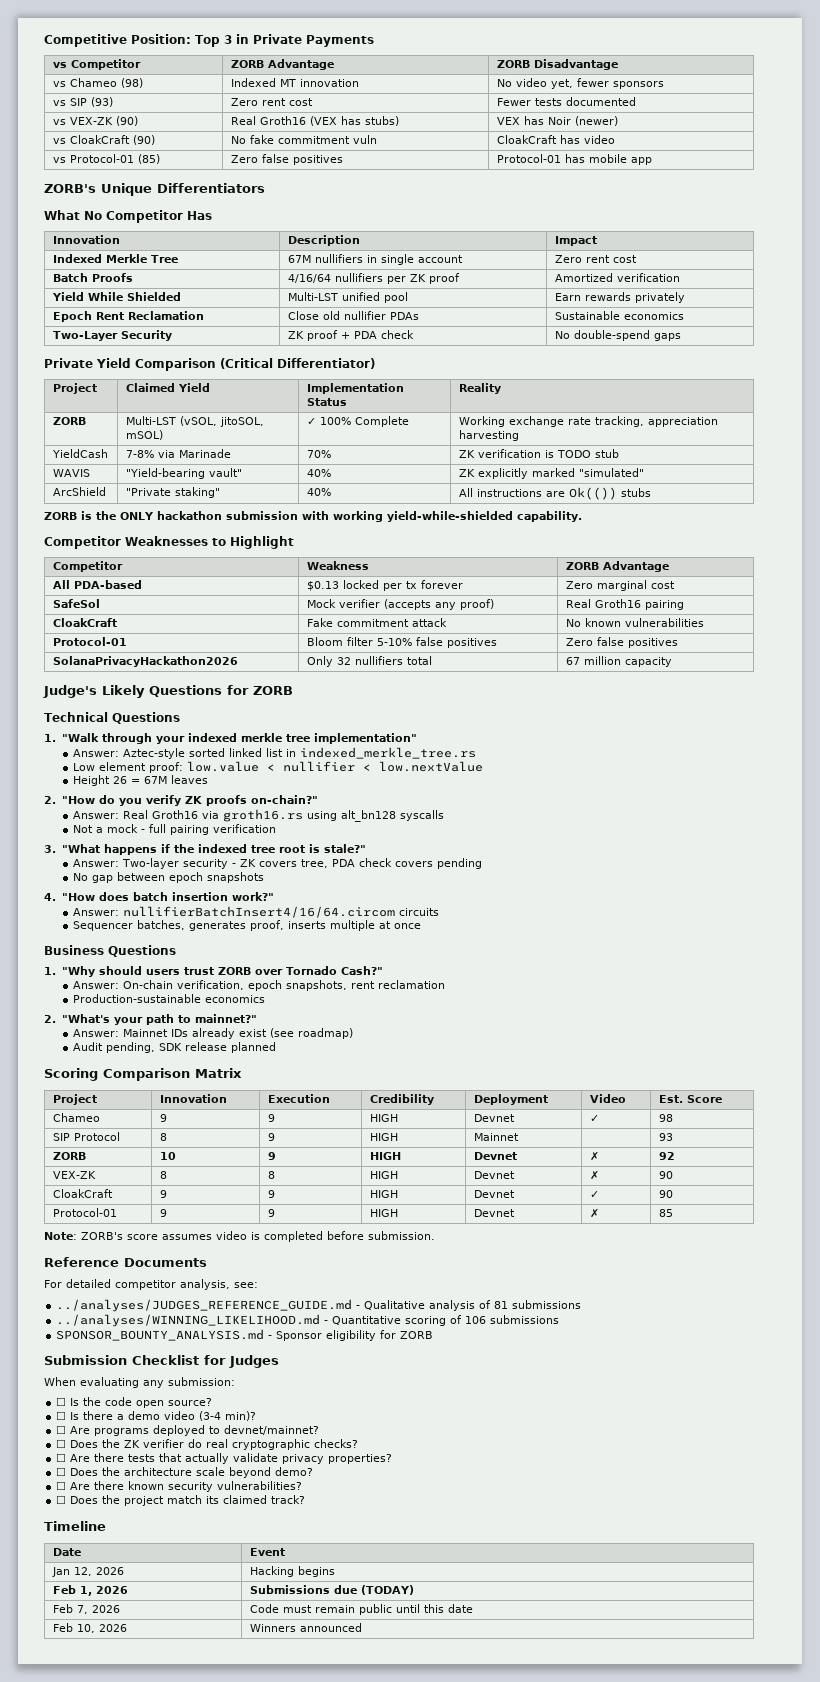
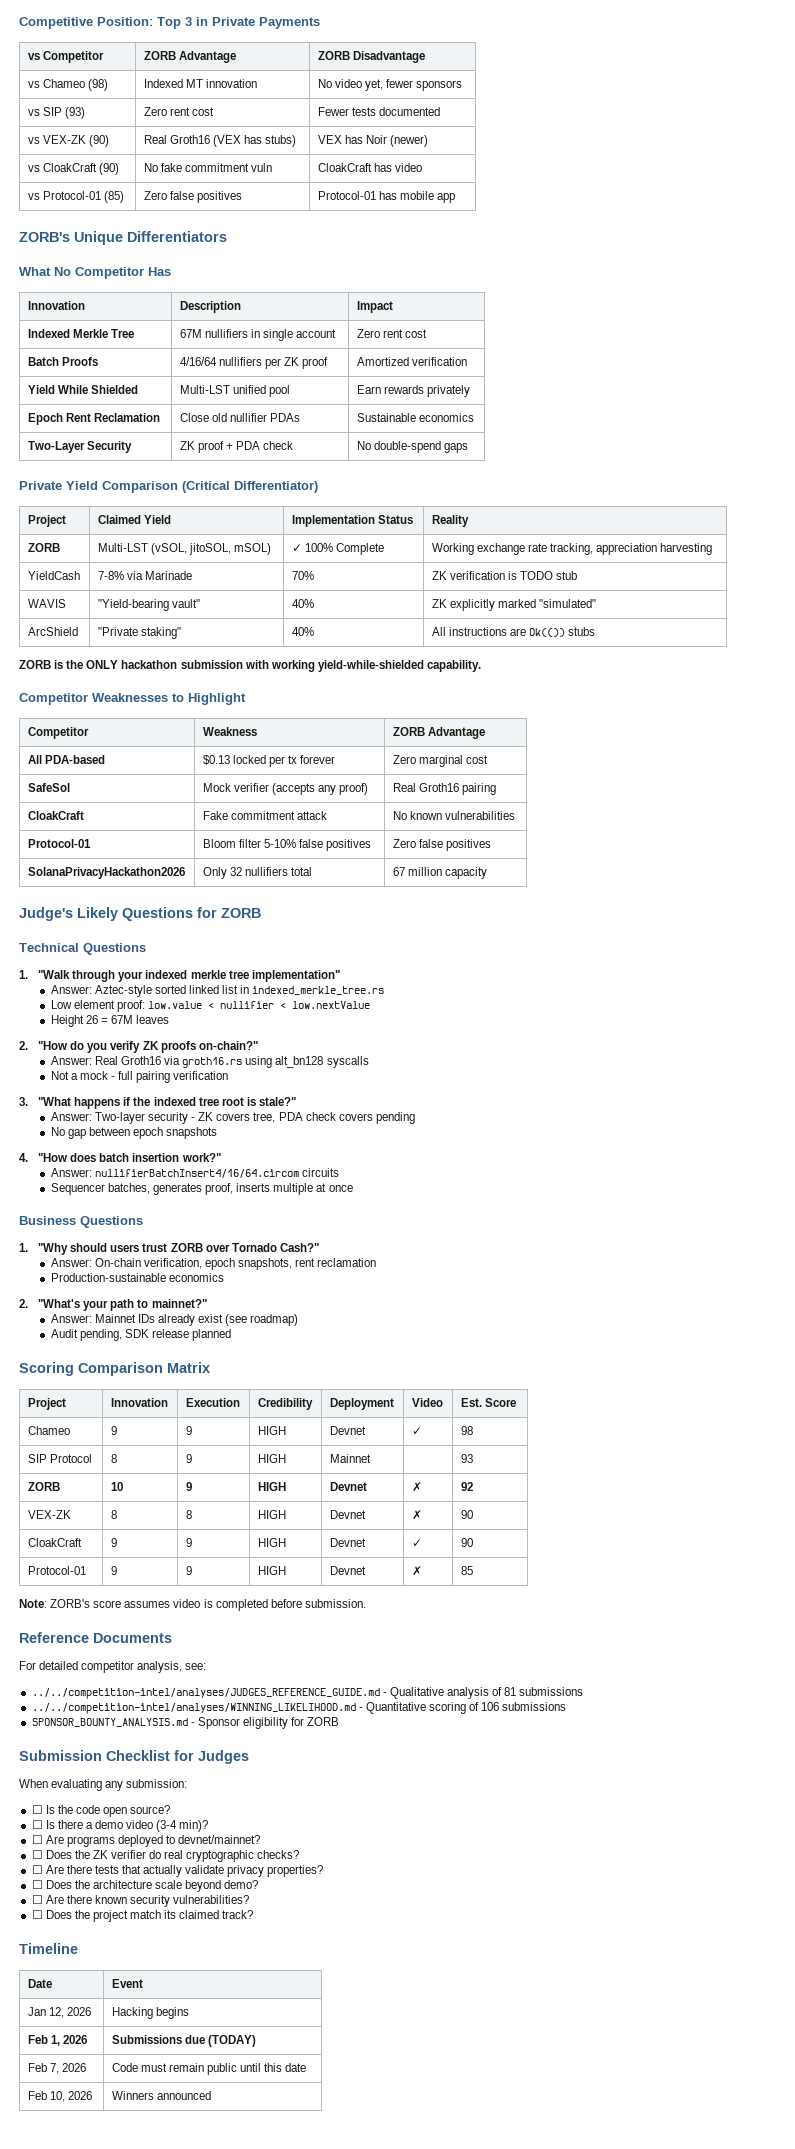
- ../analyses/JUDGES_REFERENCE_GUIDE.md - Qualitative analysis of 81 submissions
+ ../../competition-intel/analyses/JUDGES_REFERENCE_GUIDE.md - Qualitative analysis of 81 submissions
- ../analyses/WINNING_LIKELIHOOD.md - Quantitative scoring of 106 submissions
+ ../../competition-intel/analyses/WINNING_LIKELIHOOD.md - Quantitative scoring of 106 submissions

